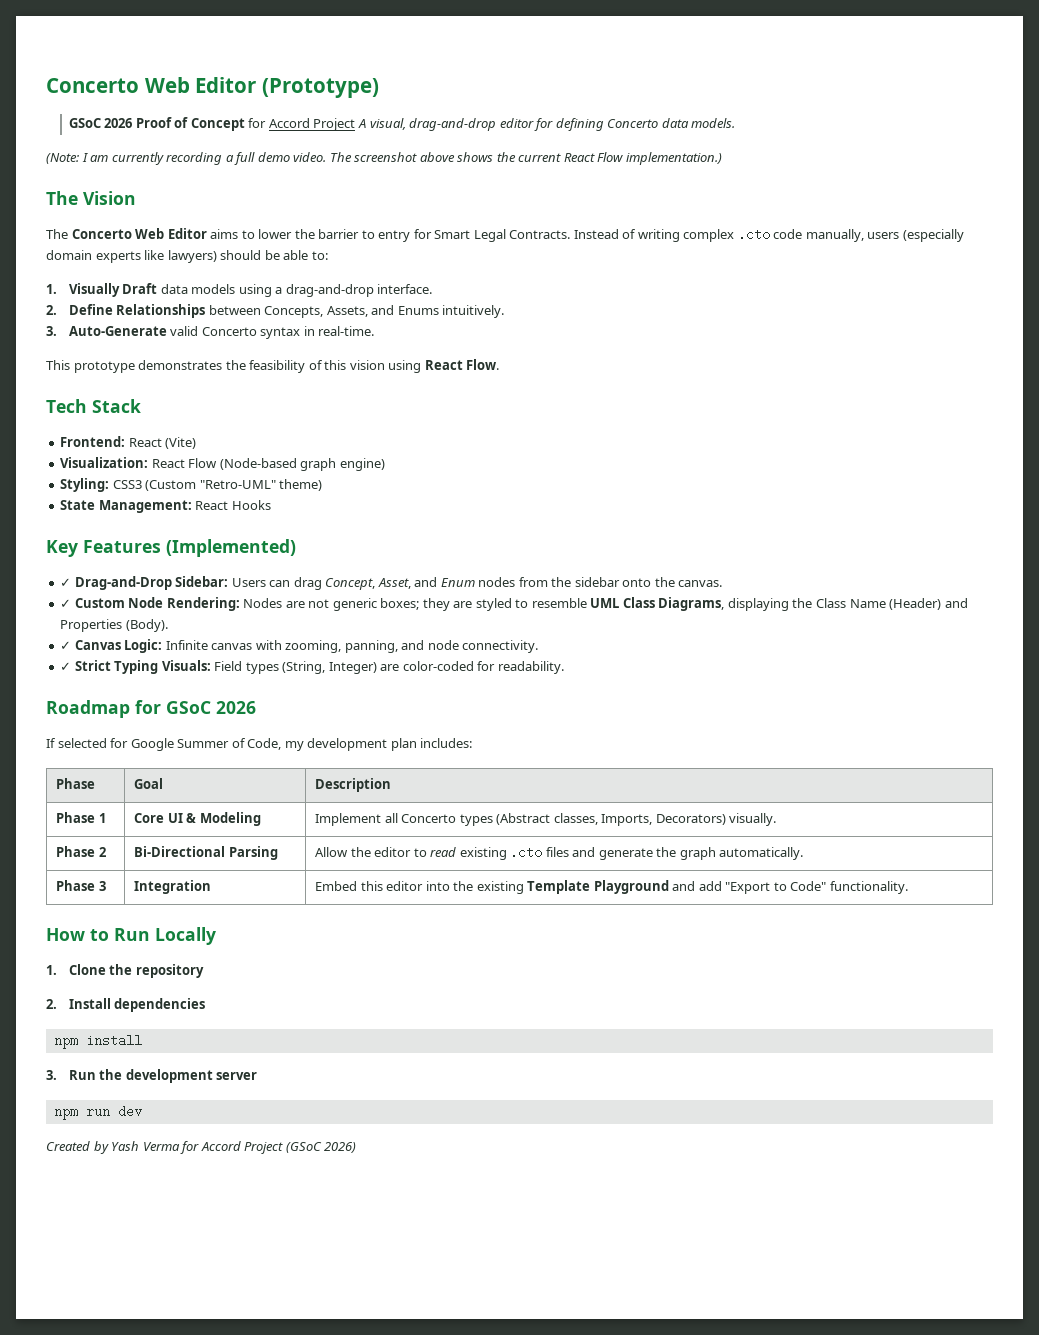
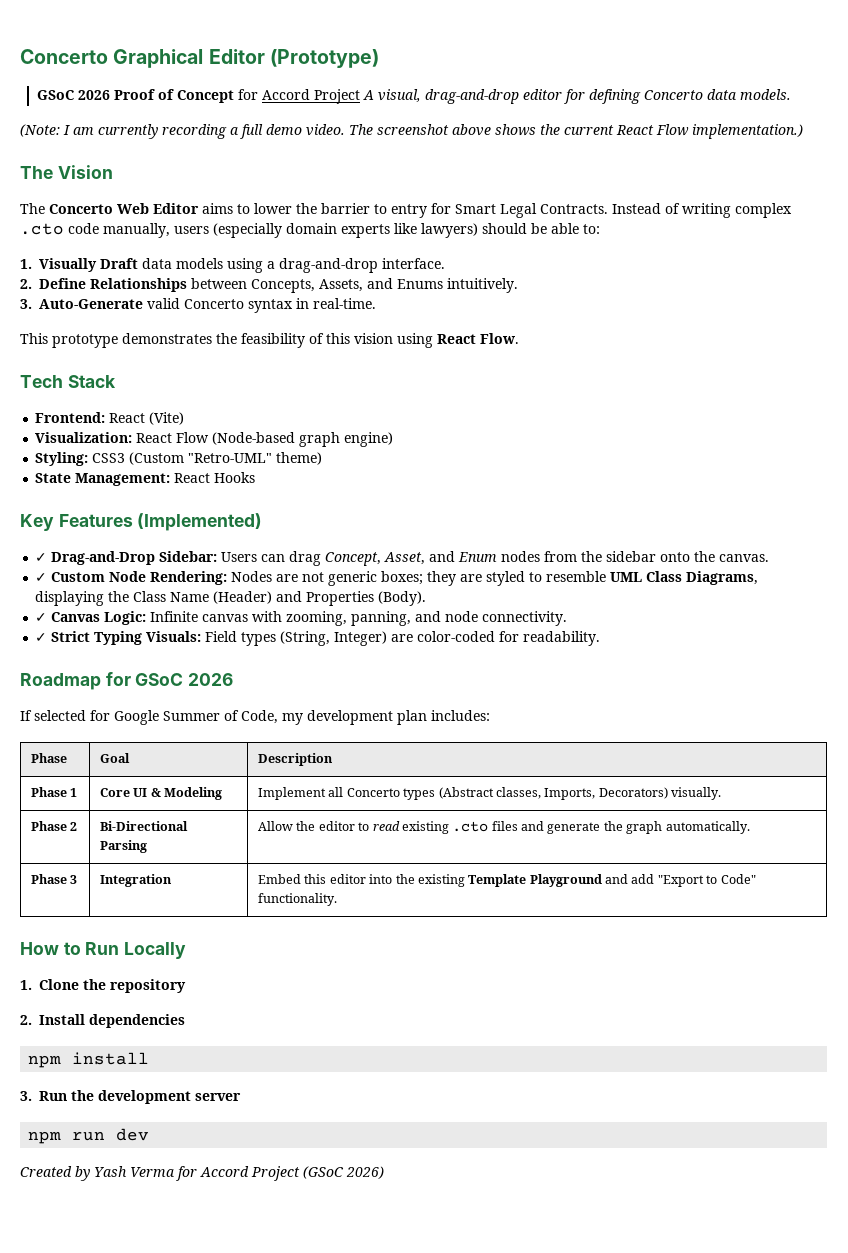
- Concerto Web Editor (Prototype)
+ Concerto Graphical Editor (Prototype)

